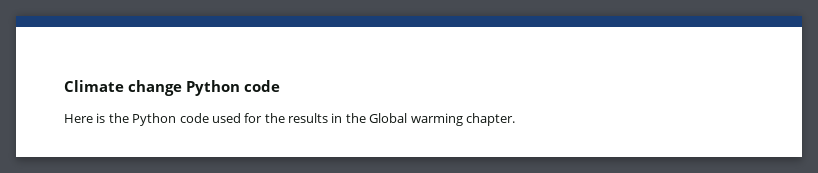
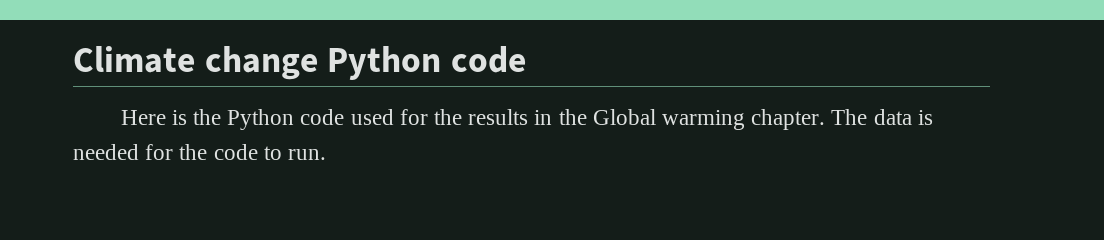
+ The data is needed for the code to run.

